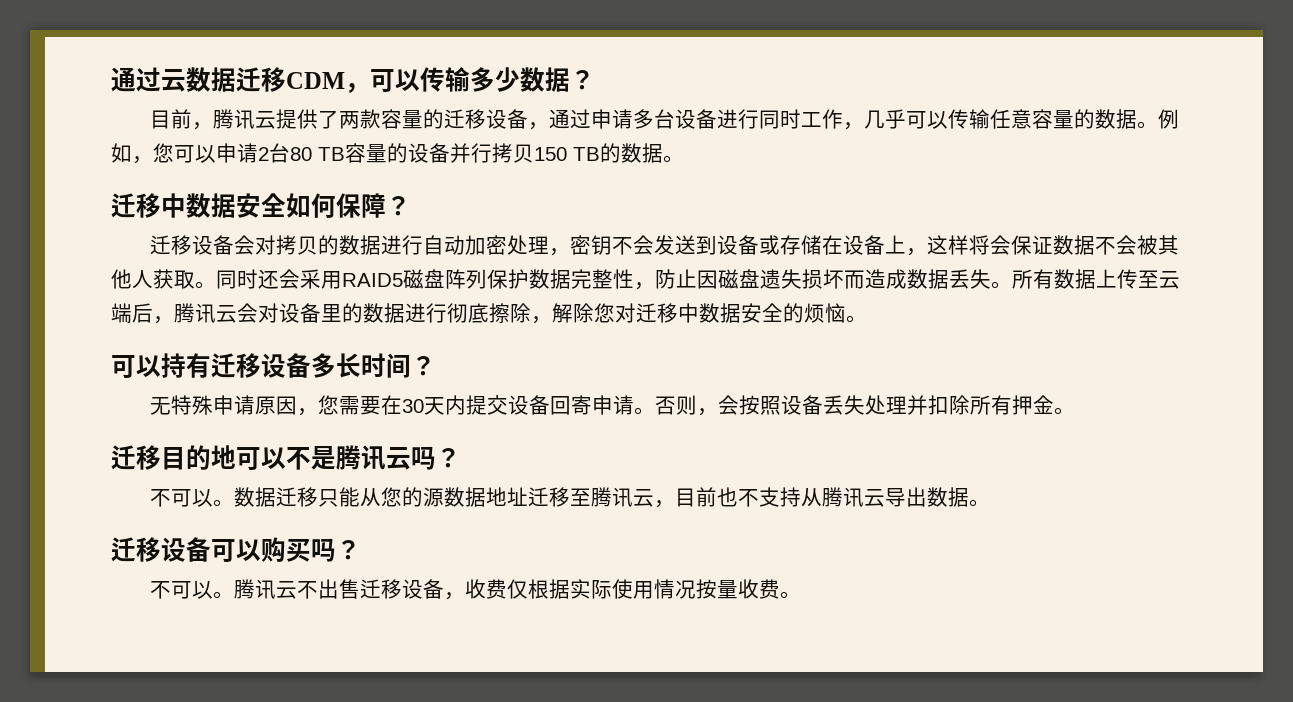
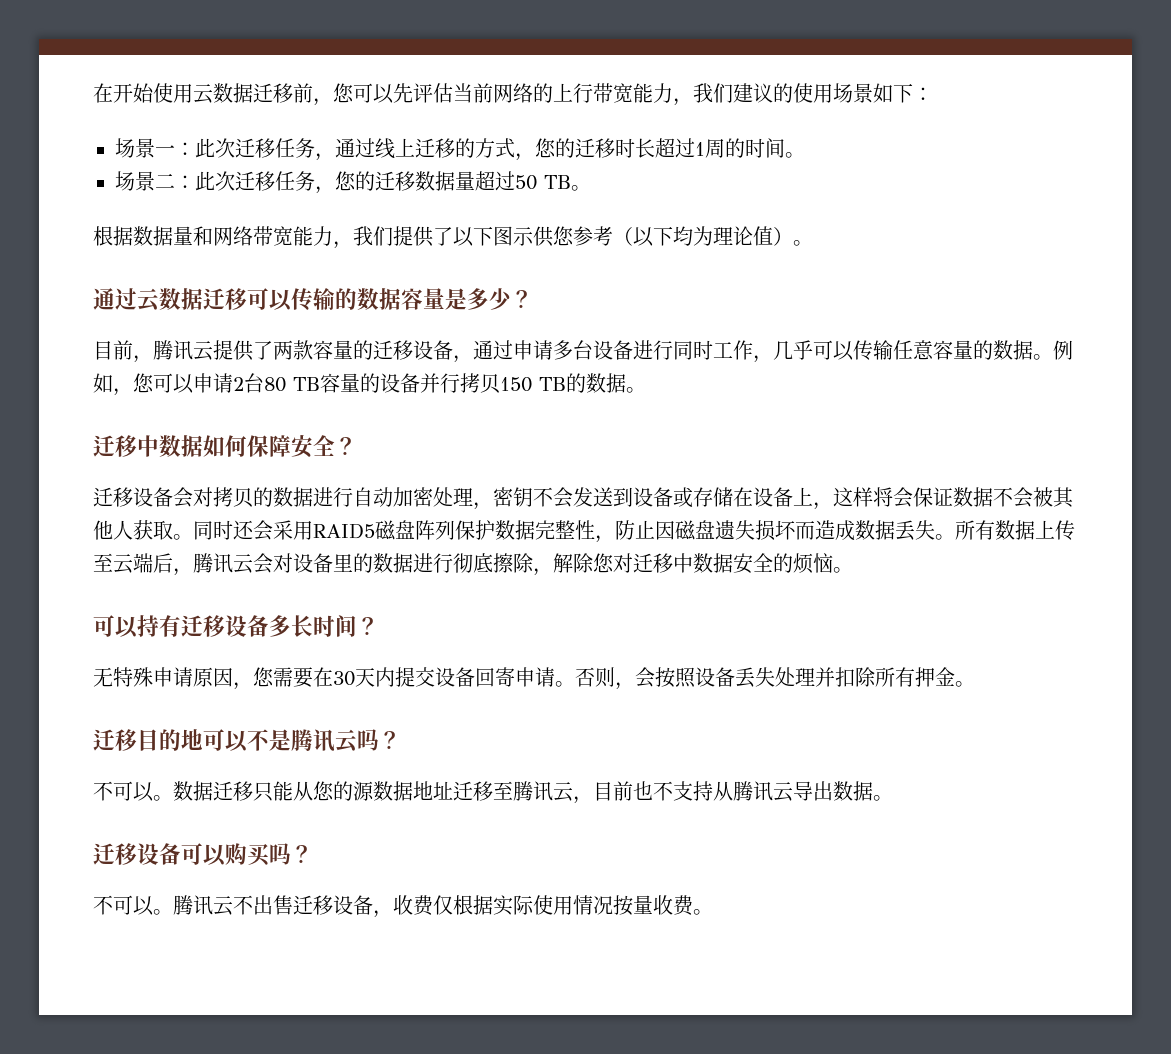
+ 在开始使用云数据迁移前，您可以先评估当前网络的上行带宽能力，我们建议的使用场景如下：
+ 场景一：此次迁移任务，通过线上迁移的方式，您的迁移时长超过1周的时间。
+ 场景二：此次迁移任务，您的迁移数据量超过50 TB。
+ 根据数据量和网络带宽能力，我们提供了以下图示供您参考（以下均为理论值）。
- 通过云数据迁移CDM，可以传输多少数据？
+ 通过云数据迁移可以传输的数据容量是多少？
- 迁移中数据安全如何保障？
+ 迁移中数据如何保障安全？

